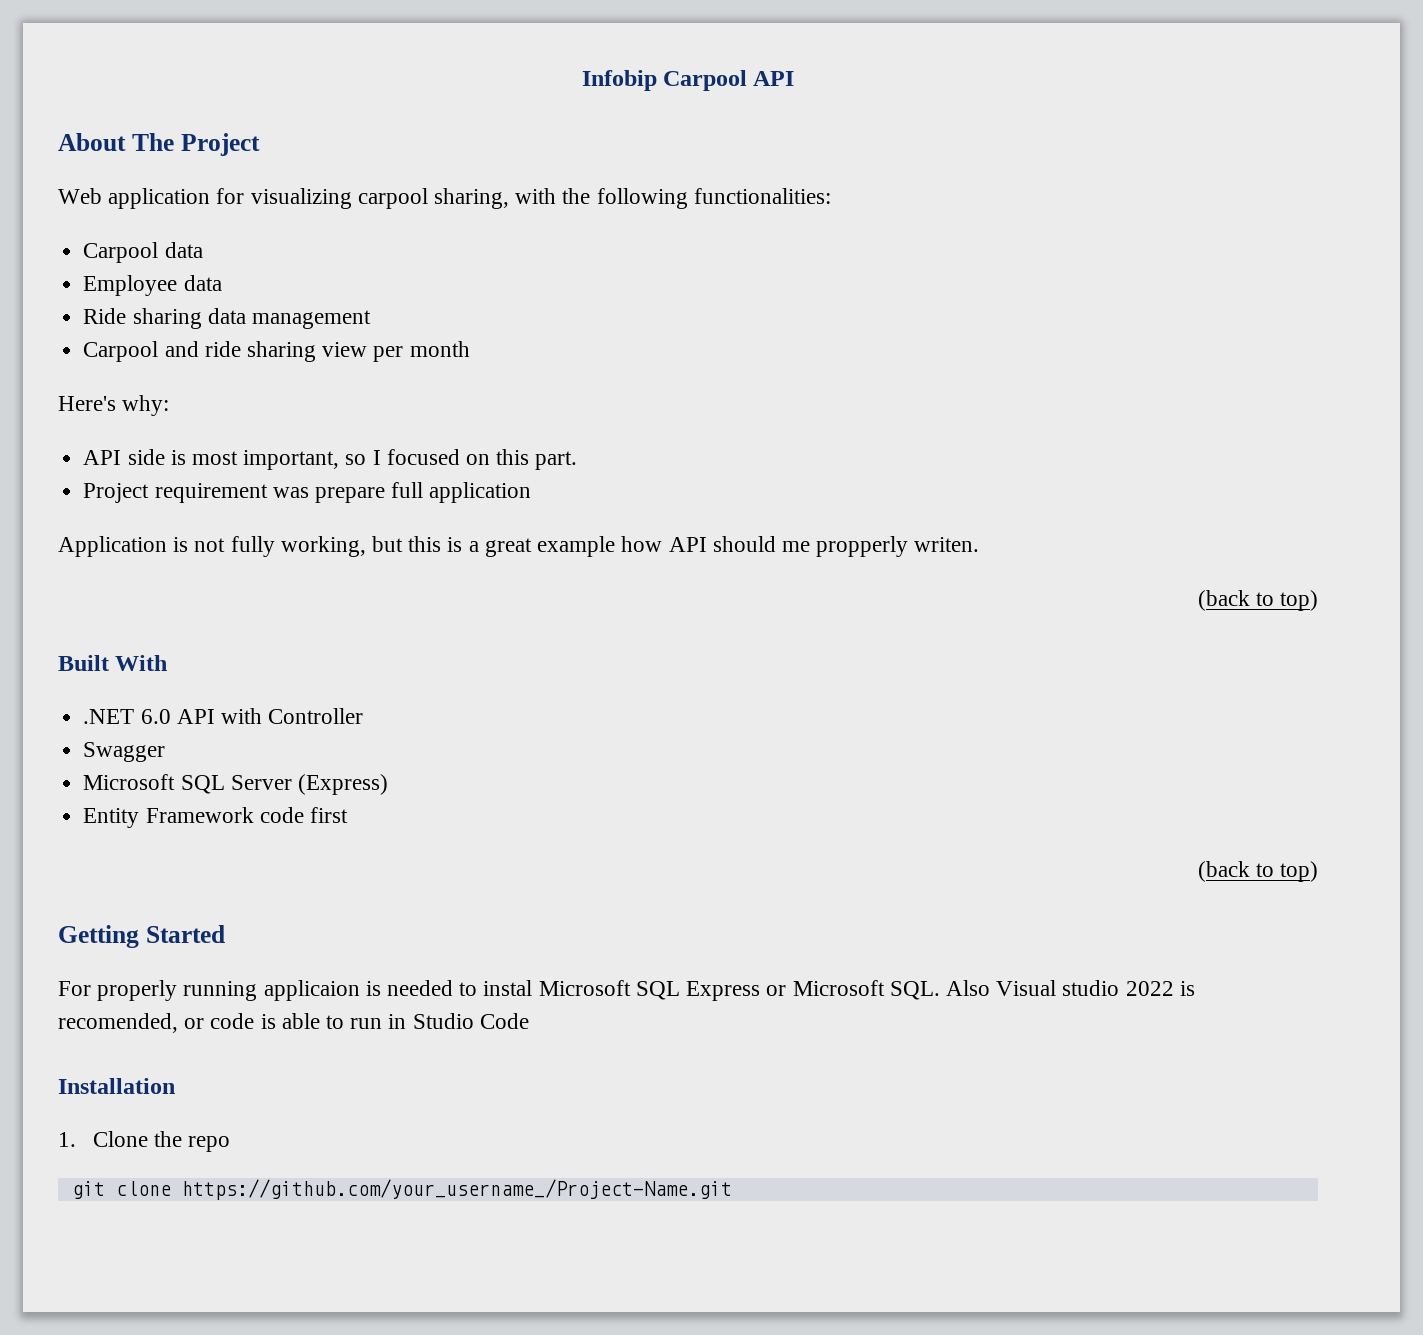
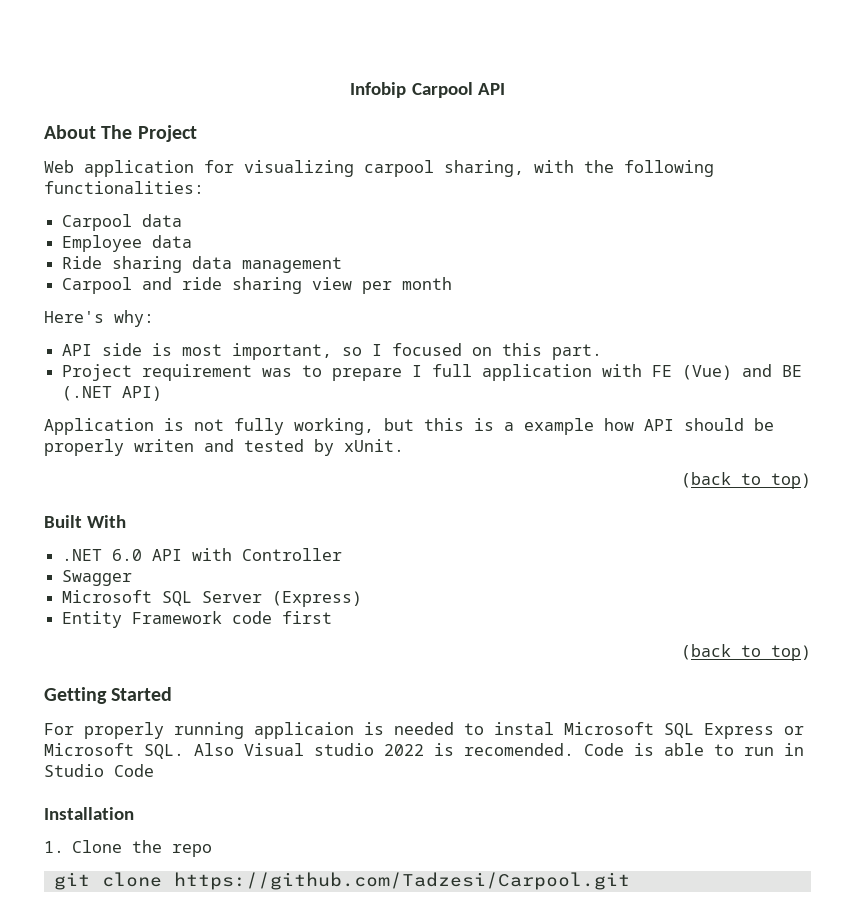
- Project requirement was prepare full application
+ Project requirement was to prepare I full application with FE (Vue) and BE (.NET API)
- Application is not fully working, but this is a great example how API should me propperly writen.
+ Application is not fully working, but this is a example how API should be properly writen and tested by xUnit.
- For properly running applicaion is needed to instal Microsoft SQL Express or Microsoft SQL. Also Visual studio 2022 is recomended, or code is able to run in Studio Code
+ For properly running applicaion is needed to instal Microsoft SQL Express or Microsoft SQL. Also Visual studio 2022 is recomended. Code is able to run in Studio Code
- git clone https://github.com/your_username_/Project-Name.git
+ git clone https://github.com/Tadzesi/Carpool.git

